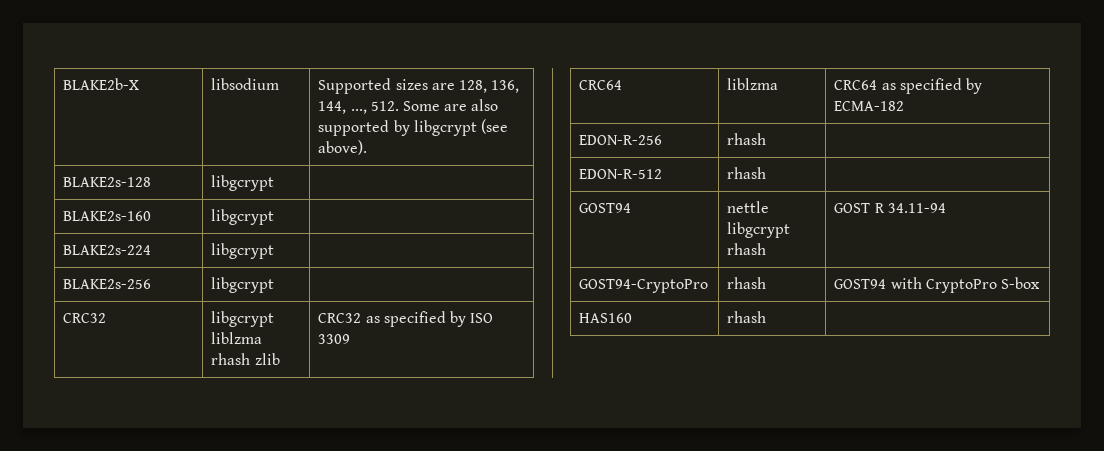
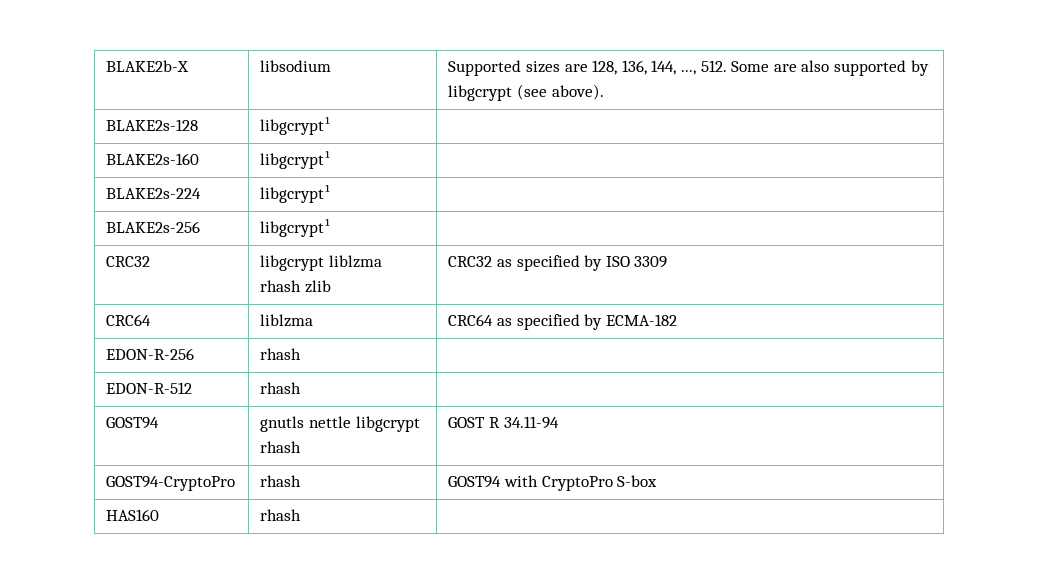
- BLAKE2s-128 | libgcrypt |
+ BLAKE2s-128 | libgcrypt¹ |
- BLAKE2s-160 | libgcrypt |
+ BLAKE2s-160 | libgcrypt¹ |
- BLAKE2s-224 | libgcrypt |
+ BLAKE2s-224 | libgcrypt¹ |
- BLAKE2s-256 | libgcrypt |
+ BLAKE2s-256 | libgcrypt¹ |
- GOST94 | nettle libgcrypt rhash | GOST R 34.11-94
+ GOST94 | gnutls nettle libgcrypt rhash | GOST R 34.11-94

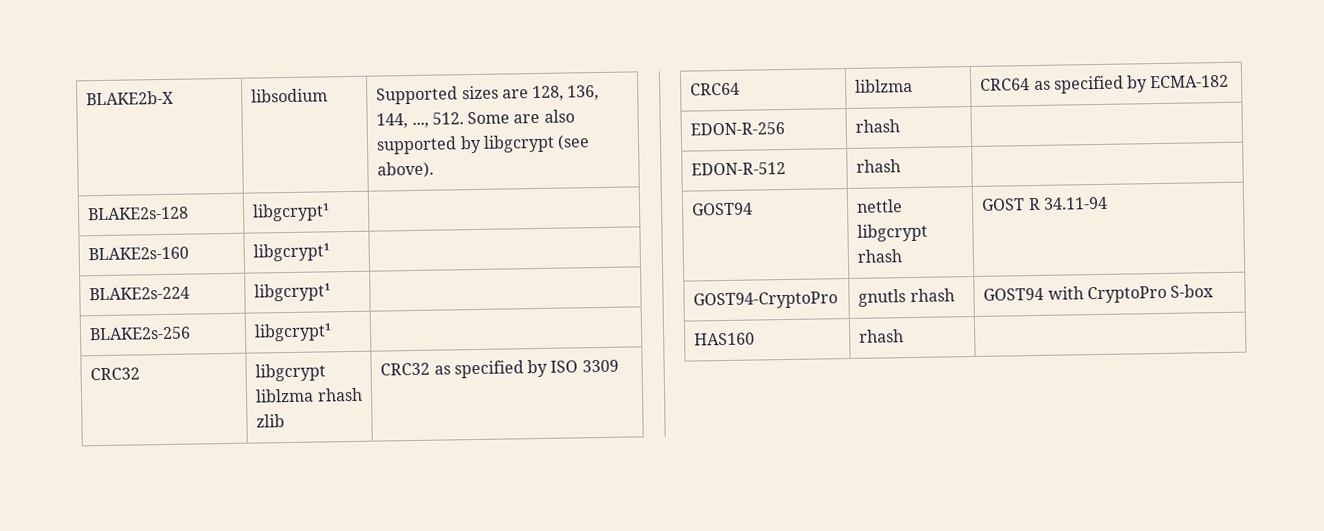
- GOST94 | gnutls nettle libgcrypt rhash | GOST R 34.11-94
+ GOST94 | nettle libgcrypt rhash | GOST R 34.11-94
- GOST94-CryptoPro | rhash | GOST94 with CryptoPro S-box
+ GOST94-CryptoPro | gnutls rhash | GOST94 with CryptoPro S-box

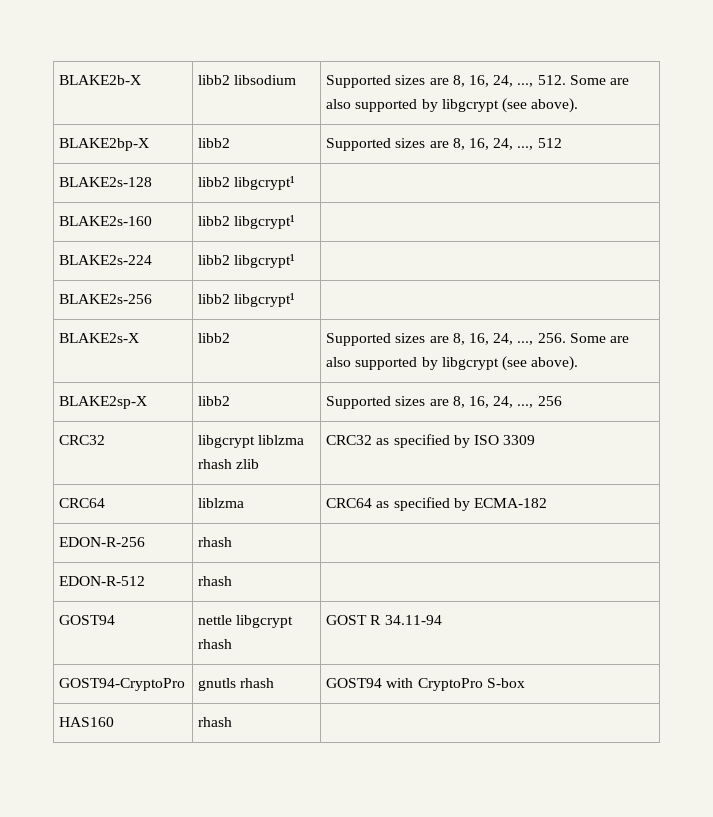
- BLAKE2b-X | libsodium | Supported sizes are 128, 136, 144, ..., 512. Some are also supported by libgcrypt (see above).
+ BLAKE2b-X | libb2 libsodium | Supported sizes are 8, 16, 24, ..., 512. Some are also supported by libgcrypt (see above).
+ BLAKE2bp-X | libb2 | Supported sizes are 8, 16, 24, ..., 512
- BLAKE2s-128 | libgcrypt¹ |
+ BLAKE2s-128 | libb2 libgcrypt¹ |
- BLAKE2s-160 | libgcrypt¹ |
+ BLAKE2s-160 | libb2 libgcrypt¹ |
- BLAKE2s-224 | libgcrypt¹ |
+ BLAKE2s-224 | libb2 libgcrypt¹ |
- BLAKE2s-256 | libgcrypt¹ |
+ BLAKE2s-256 | libb2 libgcrypt¹ |
+ BLAKE2s-X | libb2 | Supported sizes are 8, 16, 24, ..., 256. Some are also supported by libgcrypt (see above).
+ BLAKE2sp-X | libb2 | Supported sizes are 8, 16, 24, ..., 256

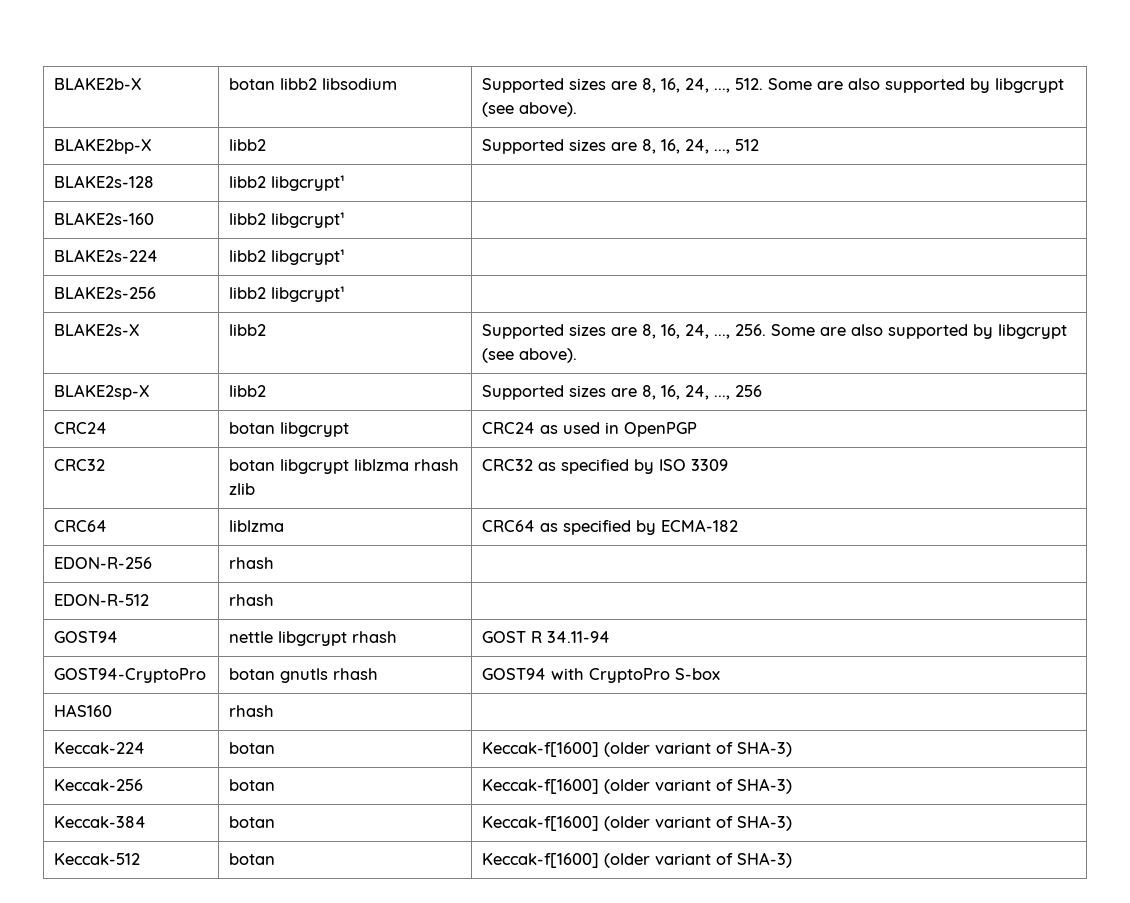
- BLAKE2b-X | libb2 libsodium | Supported sizes are 8, 16, 24, ..., 512. Some are also supported by libgcrypt (see above).
+ BLAKE2b-X | botan libb2 libsodium | Supported sizes are 8, 16, 24, ..., 512. Some are also supported by libgcrypt (see above).
+ CRC24 | botan libgcrypt | CRC24 as used in OpenPGP
- CRC32 | libgcrypt liblzma rhash zlib | CRC32 as specified by ISO 3309
+ CRC32 | botan libgcrypt liblzma rhash zlib | CRC32 as specified by ISO 3309
- GOST94-CryptoPro | gnutls rhash | GOST94 with CryptoPro S-box
+ GOST94-CryptoPro | botan gnutls rhash | GOST94 with CryptoPro S-box
+ Keccak-224 | botan | Keccak-f[1600] (older variant of SHA-3)
+ Keccak-256 | botan | Keccak-f[1600] (older variant of SHA-3)
+ Keccak-384 | botan | Keccak-f[1600] (older variant of SHA-3)
+ Keccak-512 | botan | Keccak-f[1600] (older variant of SHA-3)

